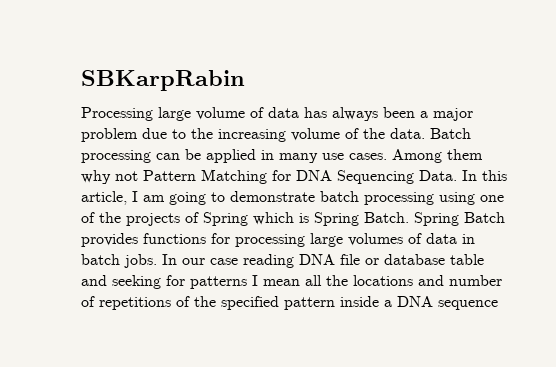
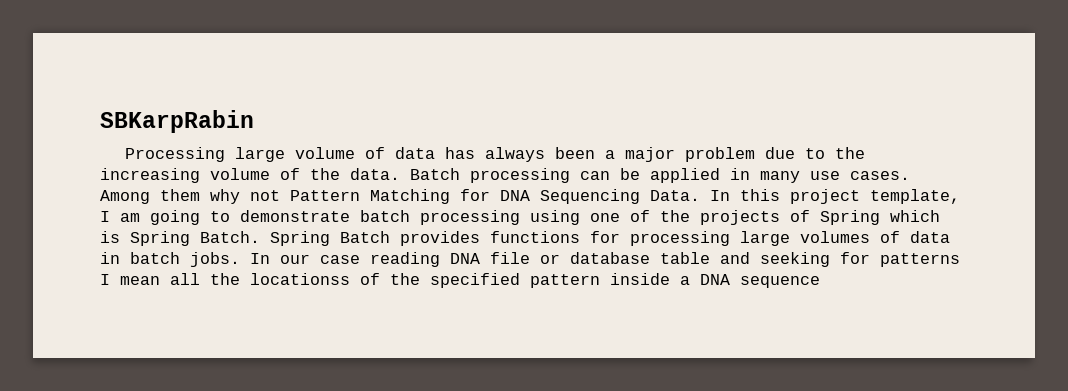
- In this article, I am going to demonstrate batch processing using one of the projects of Spring which is Spring Batch.
+ In this project template, I am going to demonstrate batch processing using one of the projects of Spring which is Spring Batch.
- In our case reading DNA file or database table and seeking for patterns I mean all the locations and number of repetitions of the specified pattern inside a DNA sequence
+ In our case reading DNA file or database table and seeking for patterns I mean all the locationss of the specified pattern inside a DNA sequence

